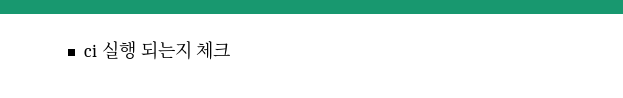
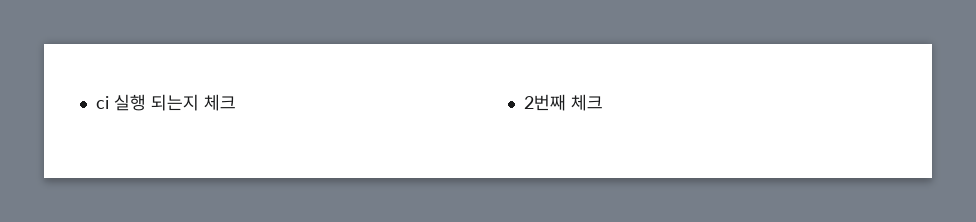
+ 2번째 체크

